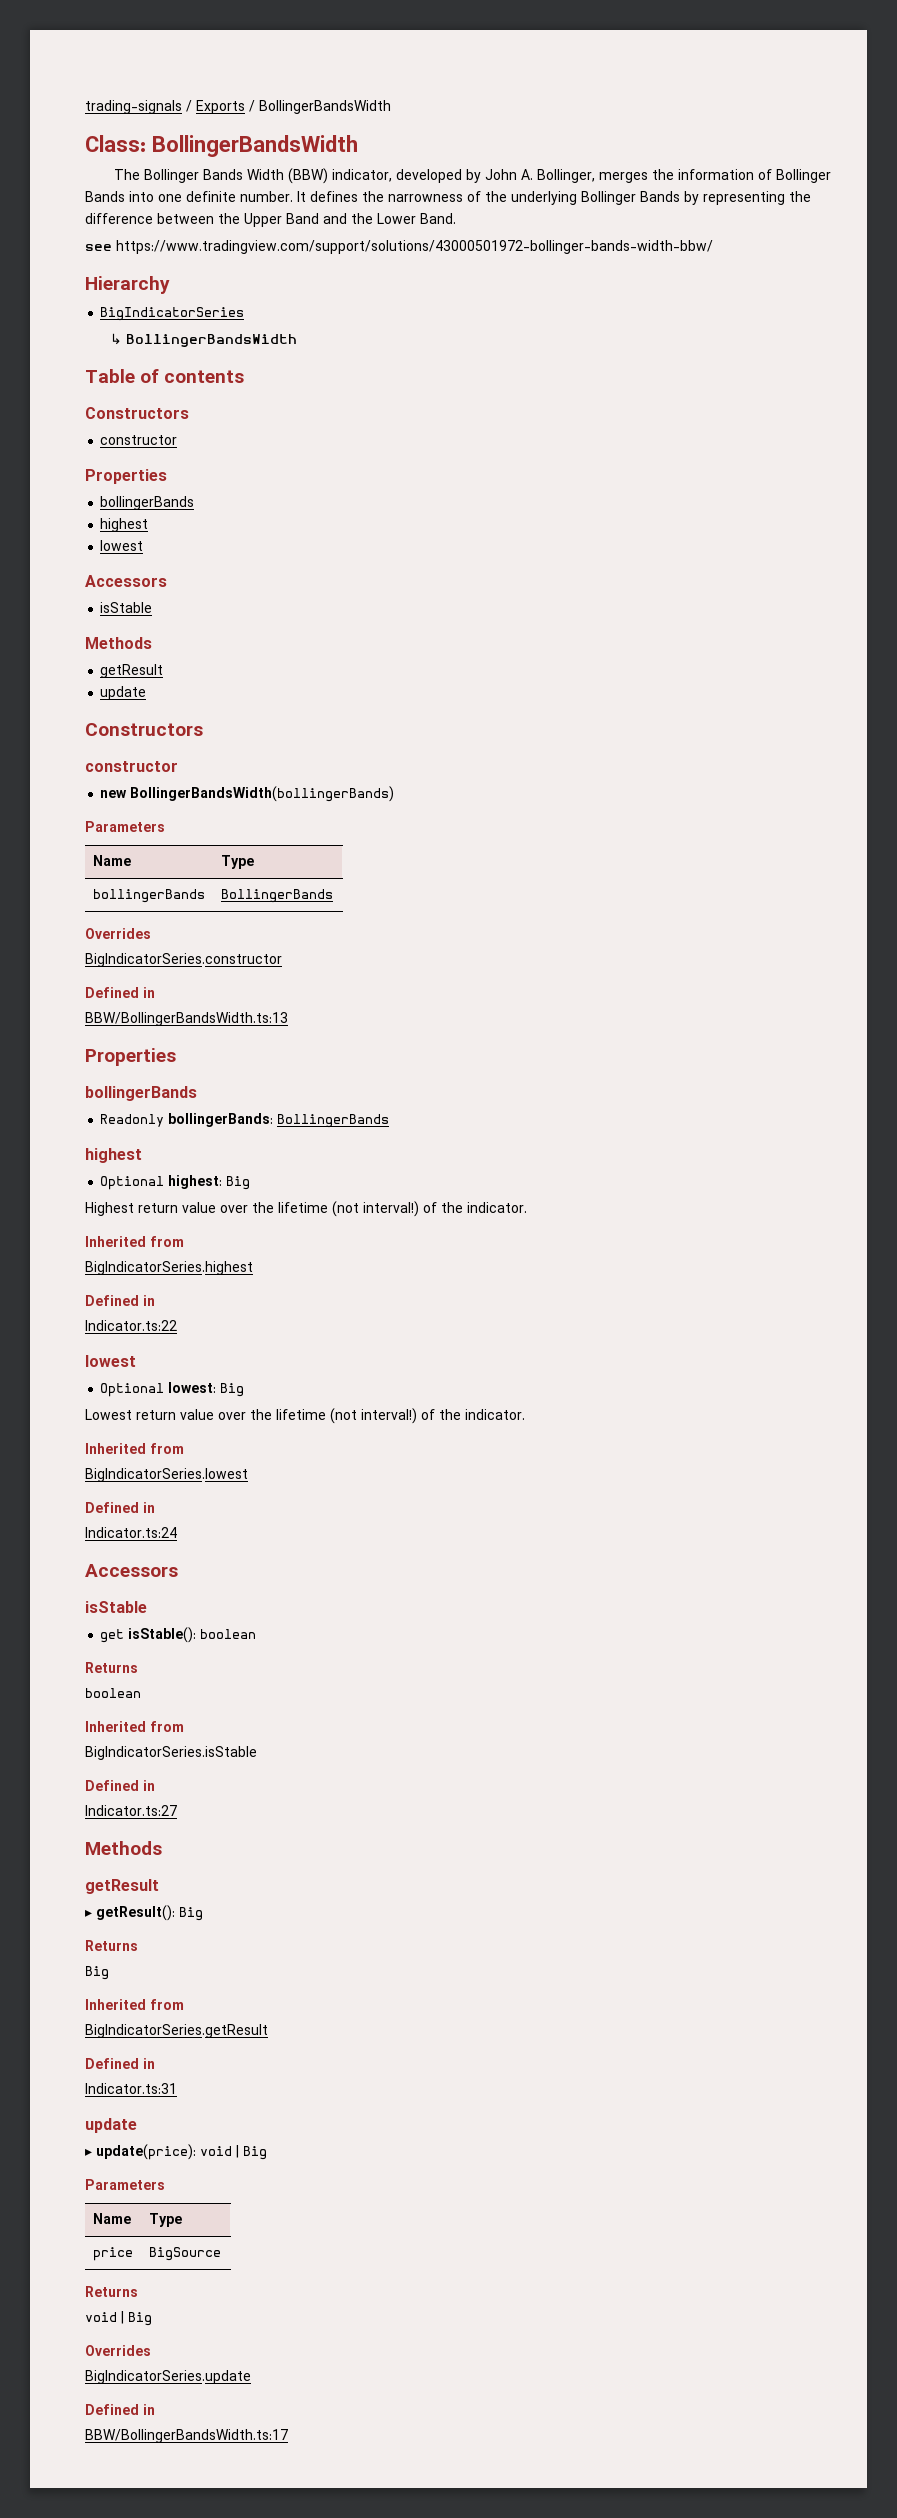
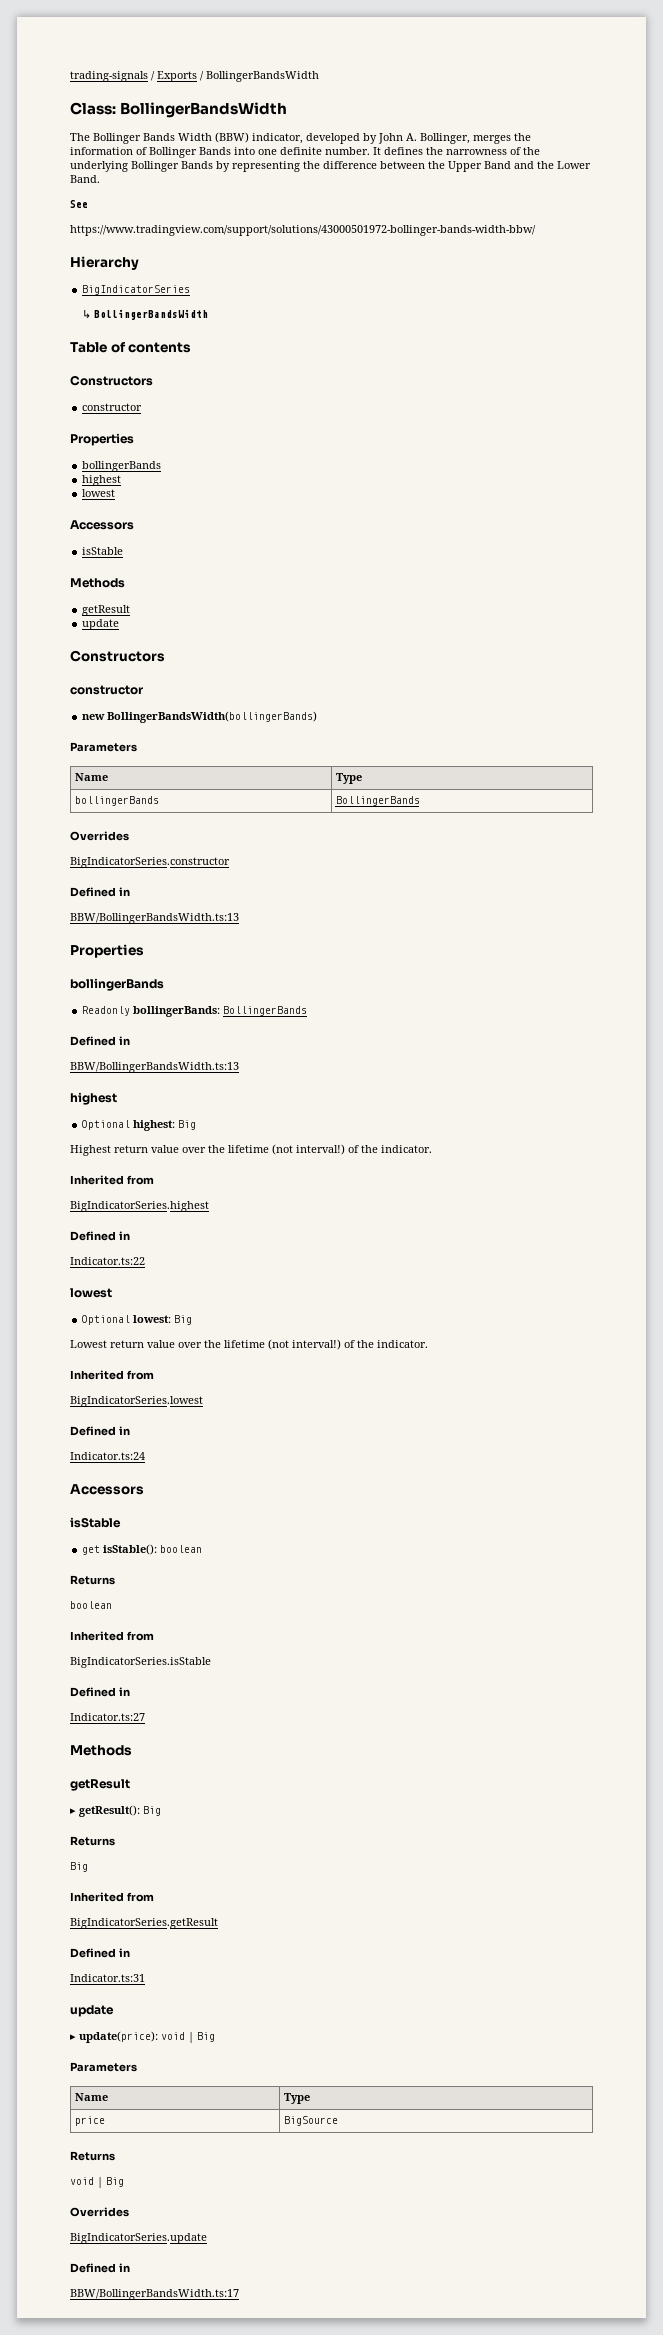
- see https://www.tradingview.com/support/solutions/43000501972-bollinger-bands-width-bbw/
+ See
+ https://www.tradingview.com/support/solutions/43000501972-bollinger-bands-width-bbw/
  Readonly bollingerBands: BollingerBands
+ Defined in
+ BBW/BollingerBandsWidth.ts:13

